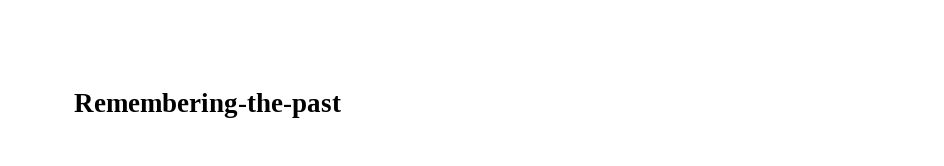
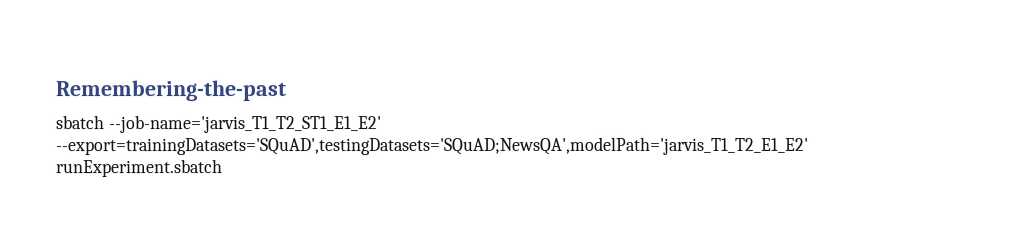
+ sbatch --job-name='jarvis_T1_T2_ST1_E1_E2' --export=trainingDatasets='SQuAD',testingDatasets='SQuAD;NewsQA',modelPath='jarvis_T1_T2_E1_E2' runExperiment.sbatch

